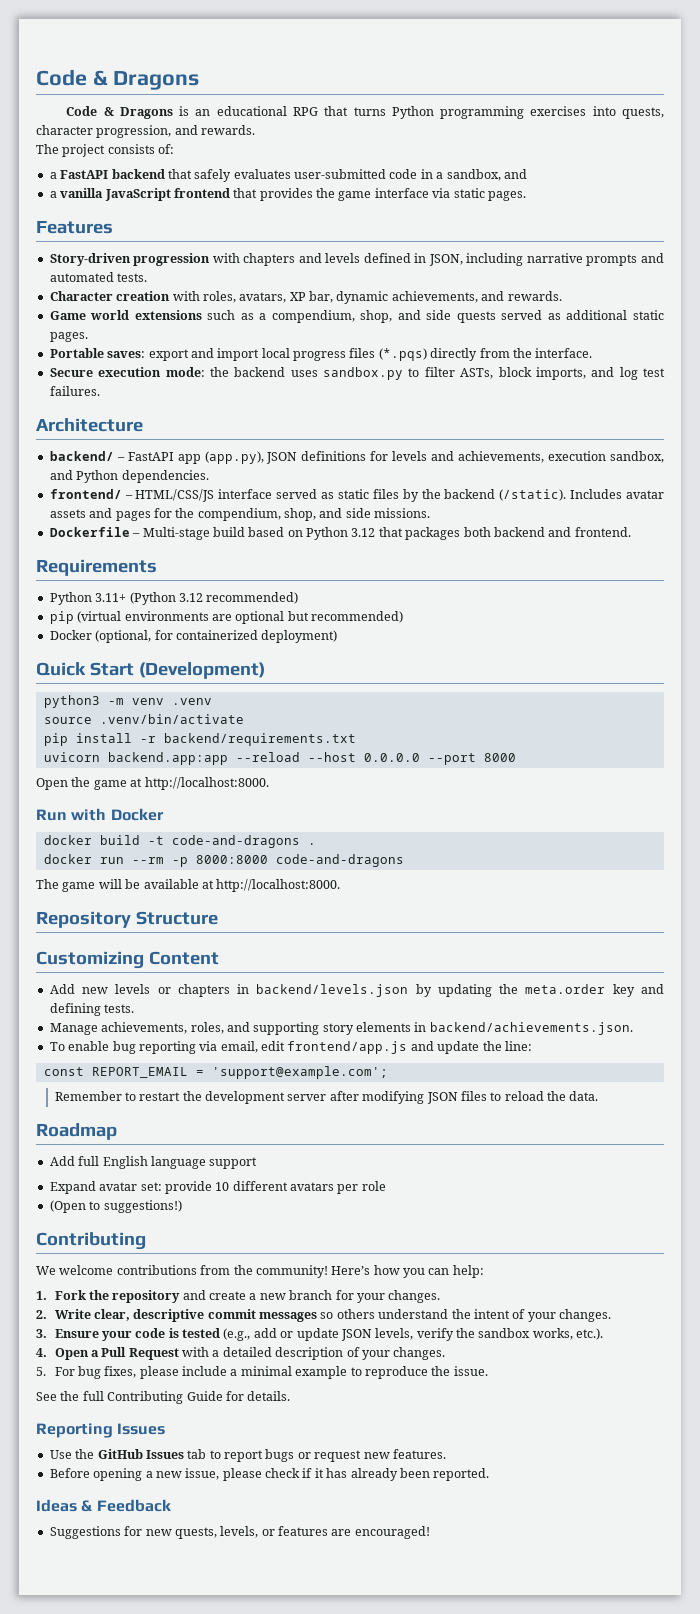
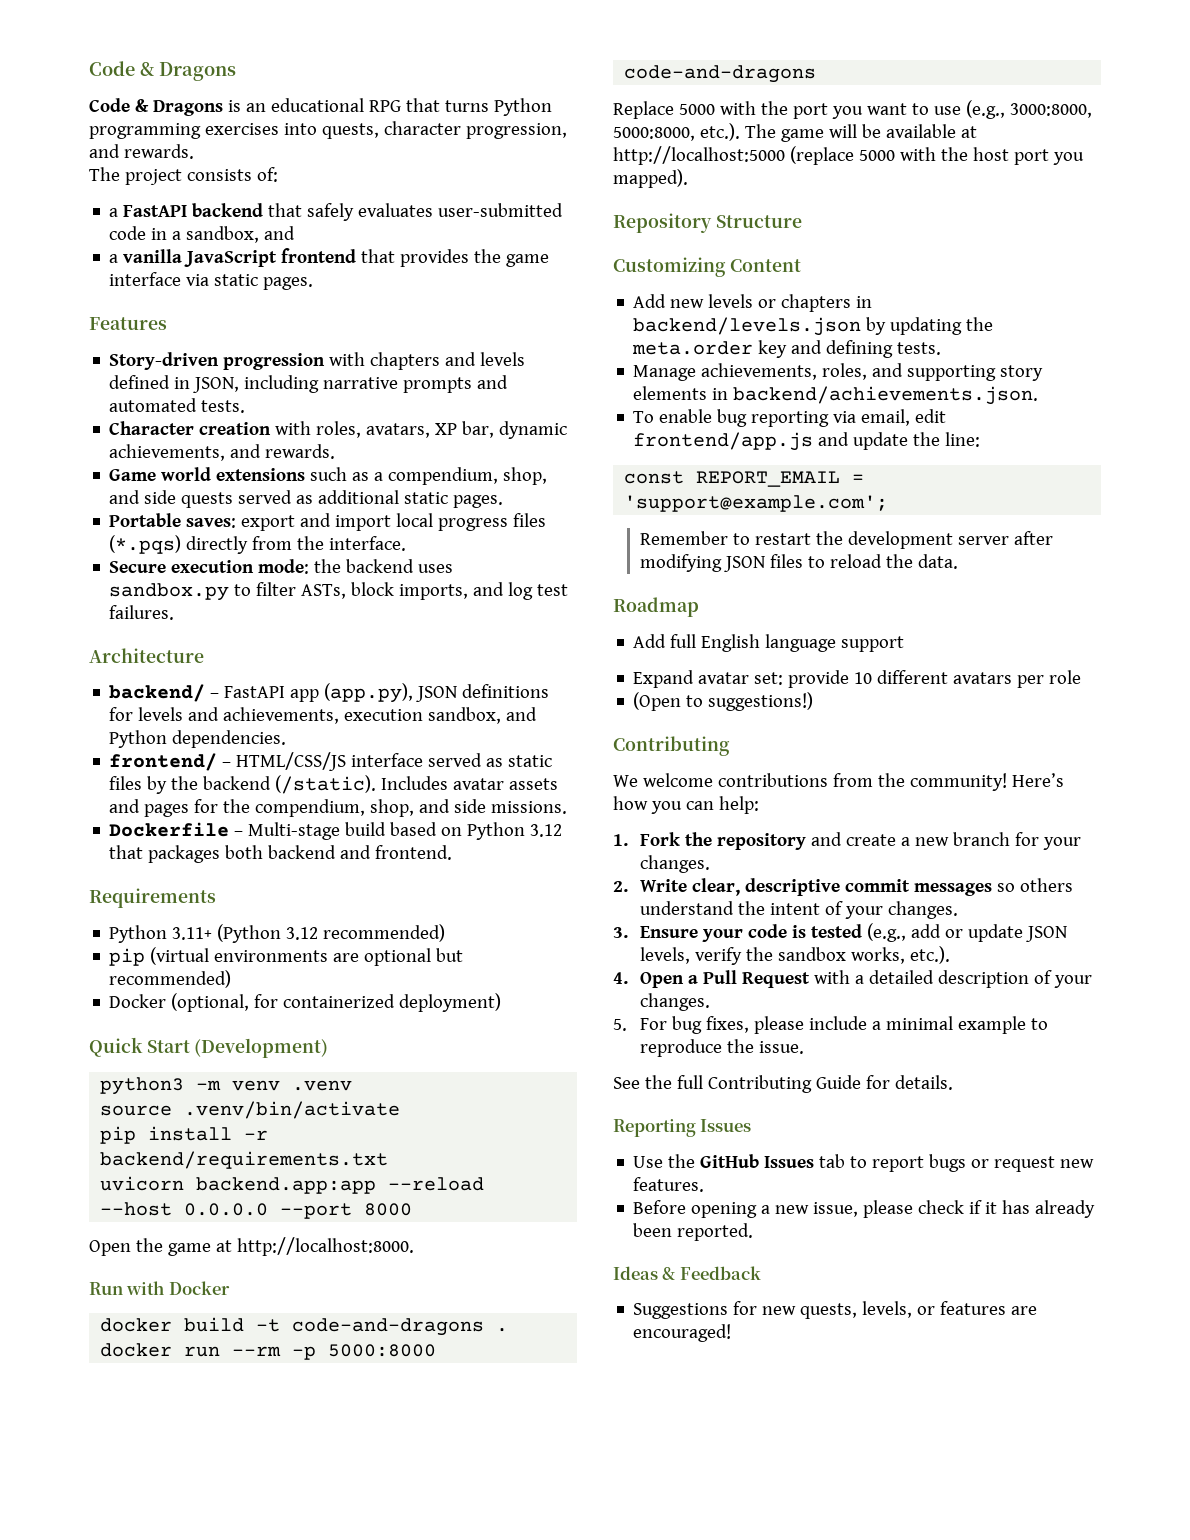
- docker run --rm -p 8000:8000 code-and-dragons
+ docker run --rm -p 5000:8000 code-and-dragons
- The game will be available at http://localhost:8000.
+ Replace 5000 with the port you want to use (e.g., 3000:8000, 5000:8000, etc.). The game will be available at http://localhost:5000 (replace 5000 with the host port you mapped).

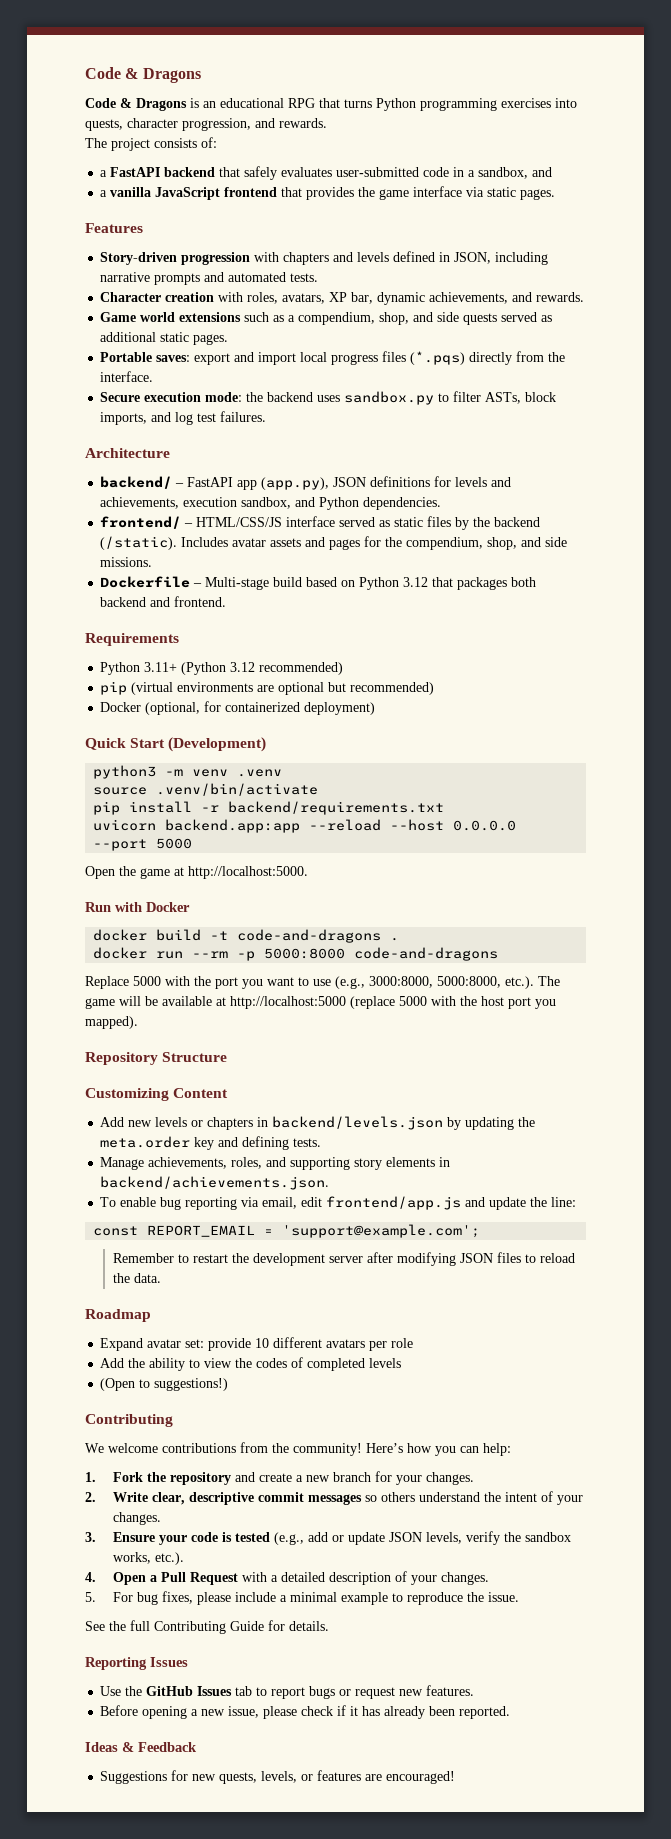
- uvicorn backend.app:app --reload --host 0.0.0.0 --port 8000
+ uvicorn backend.app:app --reload --host 0.0.0.0 --port 5000
- Open the game at http://localhost:8000.
+ Open the game at http://localhost:5000.
- Add full English language support
+ Add the ability to view the codes of completed levels

